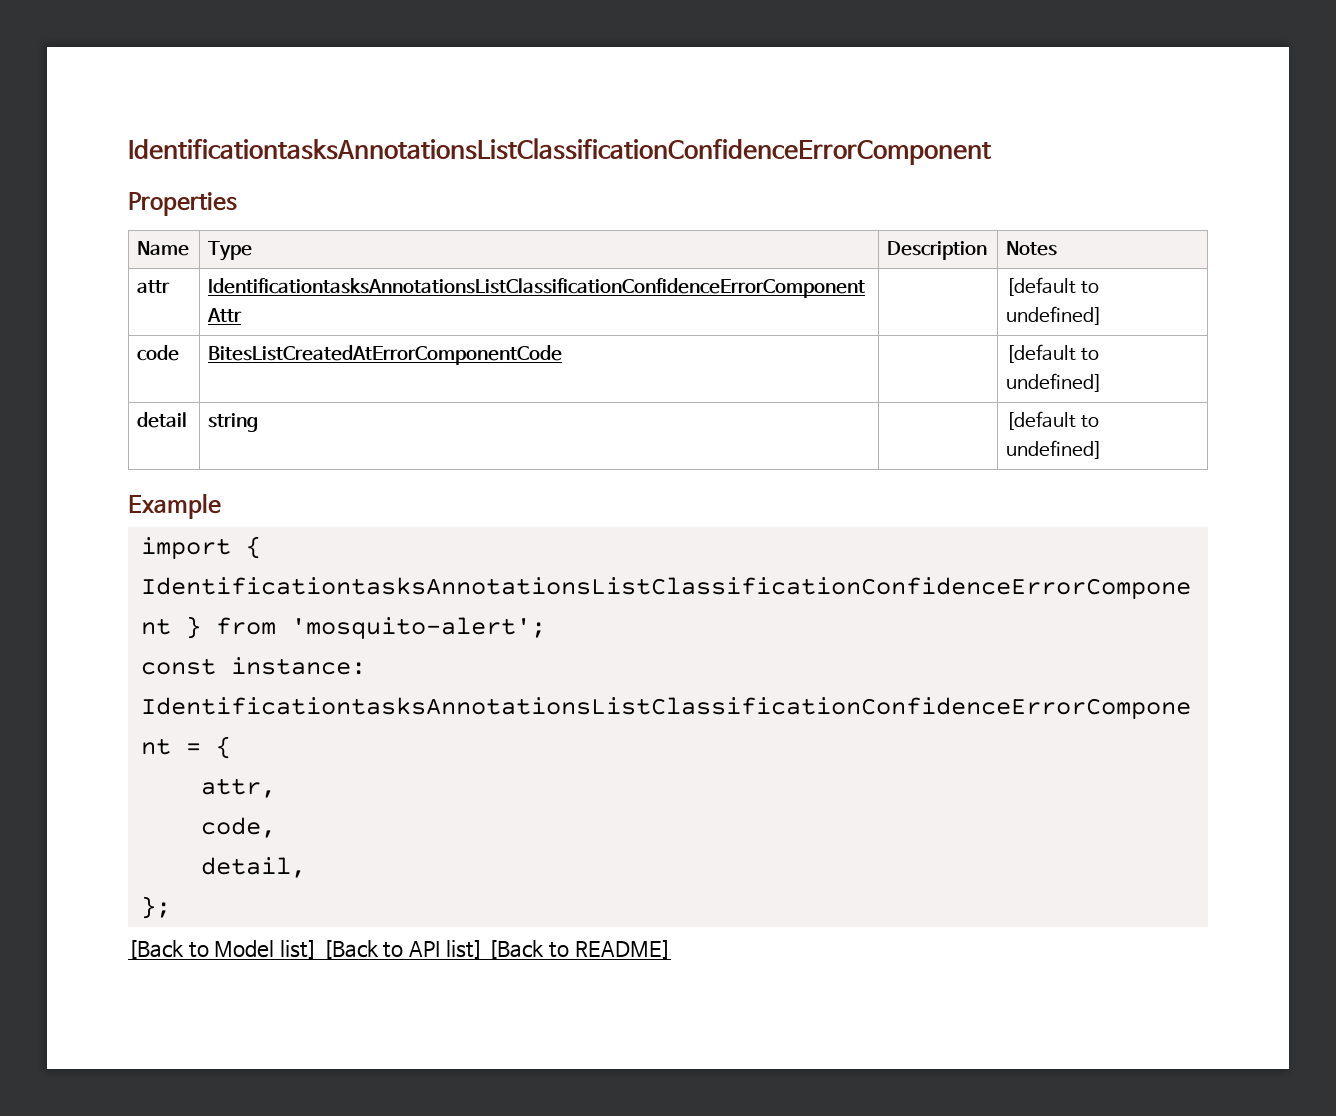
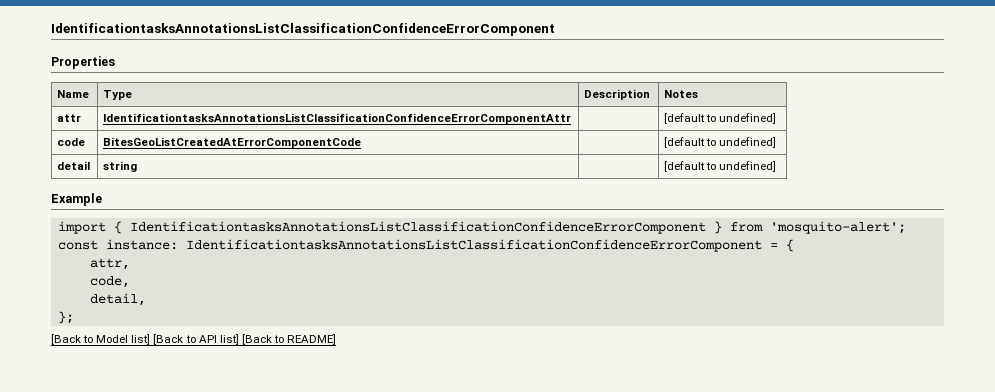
- code | BitesListCreatedAtErrorComponentCode | | [default to undefined]
+ code | BitesGeoListCreatedAtErrorComponentCode | | [default to undefined]

